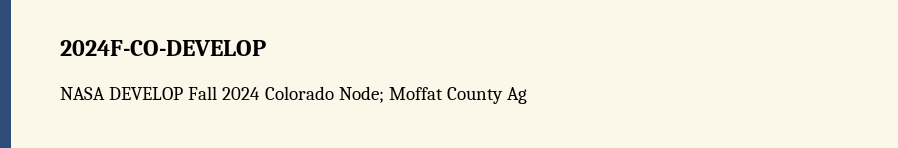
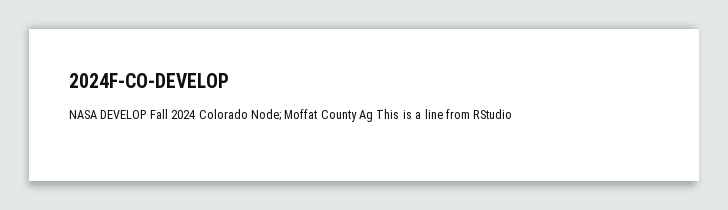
- NASA DEVELOP Fall 2024 Colorado Node; Moffat County Ag
+ NASA DEVELOP Fall 2024 Colorado Node; Moffat County Ag This is a line from RStudio

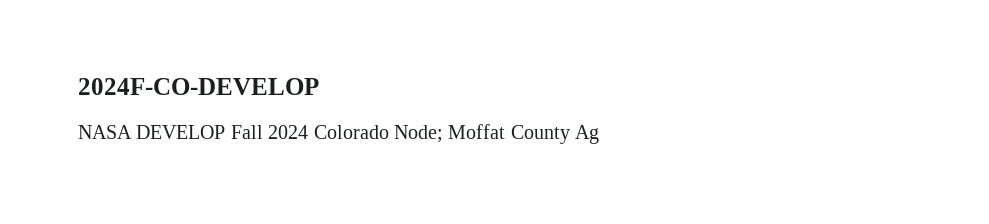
- NASA DEVELOP Fall 2024 Colorado Node; Moffat County Ag This is a line from RStudio
+ NASA DEVELOP Fall 2024 Colorado Node; Moffat County Ag

